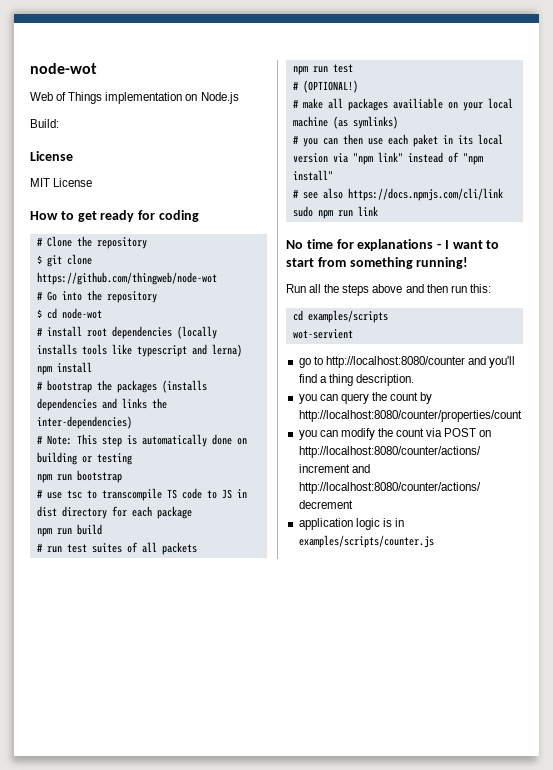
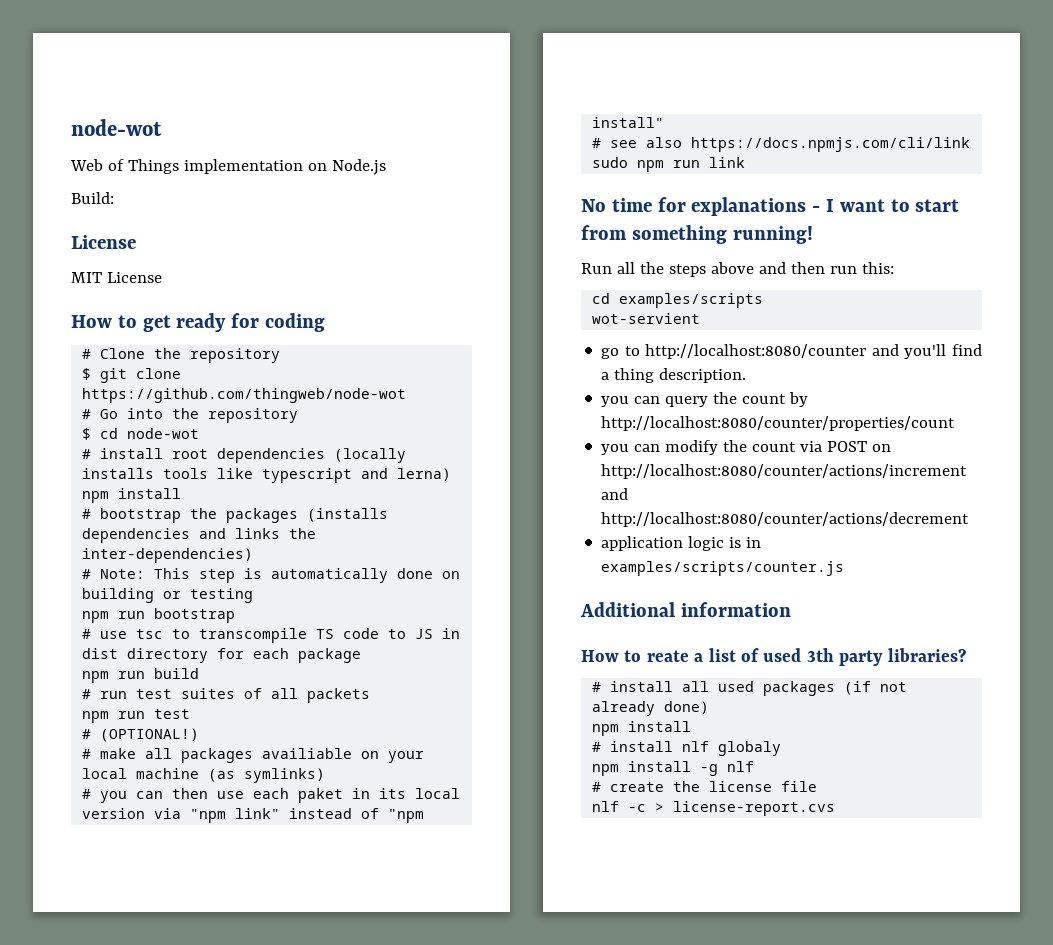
+ Additional information
+ How to reate a list of used 3th party libraries?
+ # install all used packages (if not already done)
+ npm install
+ # install nlf globaly
+ npm install -g nlf
+ # create the license file
+ nlf -c > license-report.cvs

